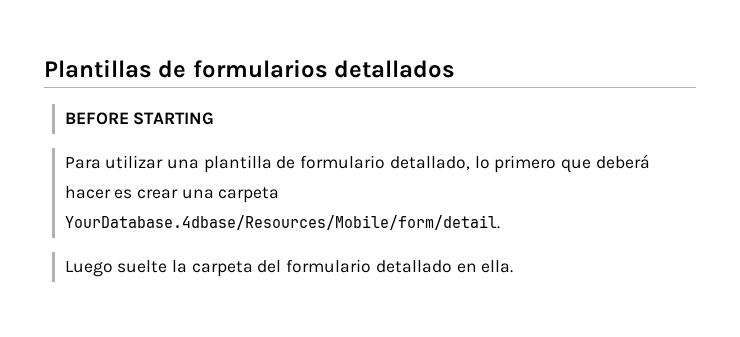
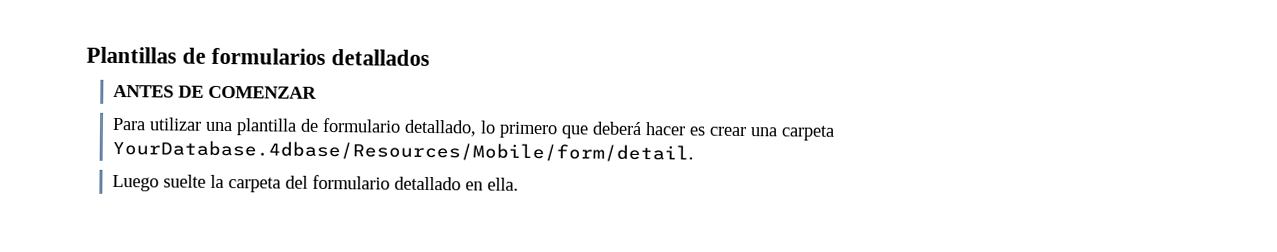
- BEFORE STARTING
+ ANTES DE COMENZAR

